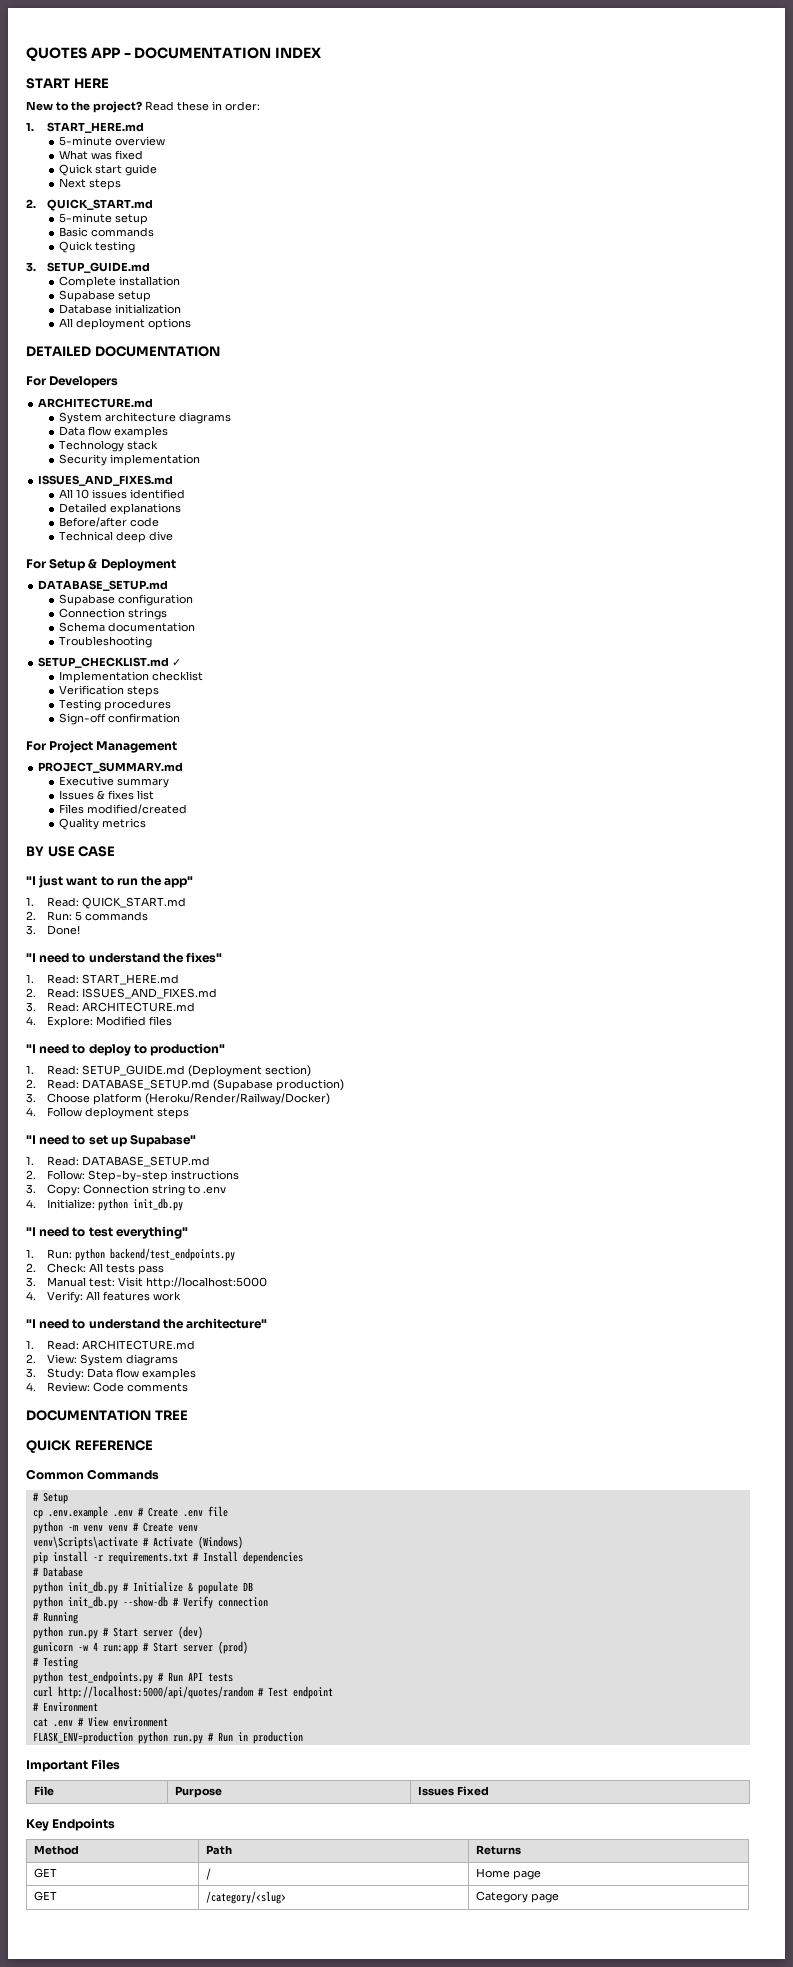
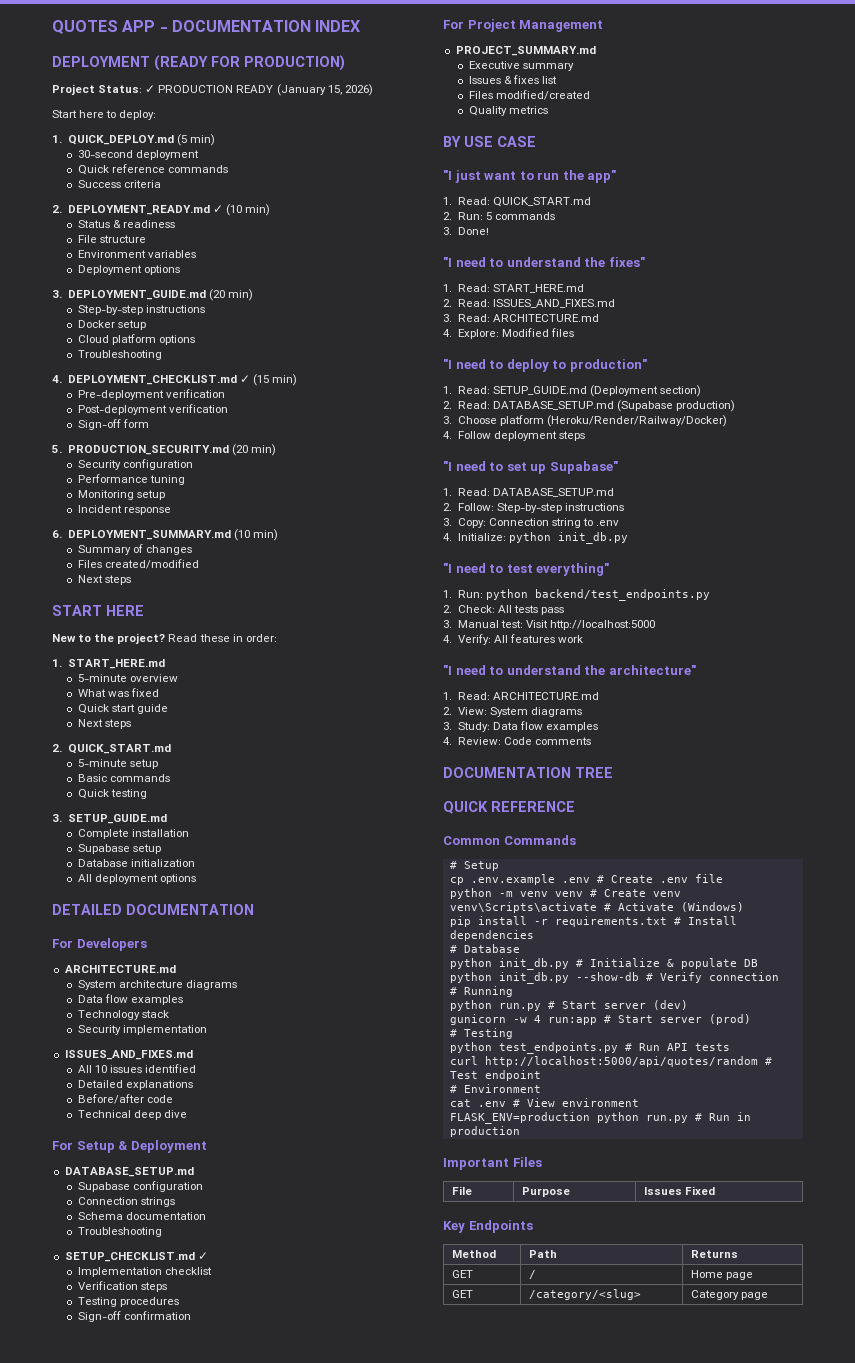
+ DEPLOYMENT (READY FOR PRODUCTION)
+ Project Status: ✓ PRODUCTION READY (January 15, 2026)
+ Start here to deploy:
+ 1. QUICK_DEPLOY.md (5 min)
+ 30-second deployment
+ Quick reference commands
+ Success criteria
+ 2. DEPLOYMENT_READY.md ✓ (10 min)
+ Status & readiness
+ File structure
+ Environment variables
+ Deployment options
+ 3. DEPLOYMENT_GUIDE.md (20 min)
+ Step-by-step instructions
+ Docker setup
+ Cloud platform options
+ Troubleshooting
+ 4. DEPLOYMENT_CHECKLIST.md ✓ (15 min)
+ Pre-deployment verification
+ Post-deployment verification
+ Sign-off form
+ 5. PRODUCTION_SECURITY.md (20 min)
+ Security configuration
+ Performance tuning
+ Monitoring setup
+ Incident response
+ 6. DEPLOYMENT_SUMMARY.md (10 min)
+ Summary of changes
+ Files created/modified
+ Next steps

